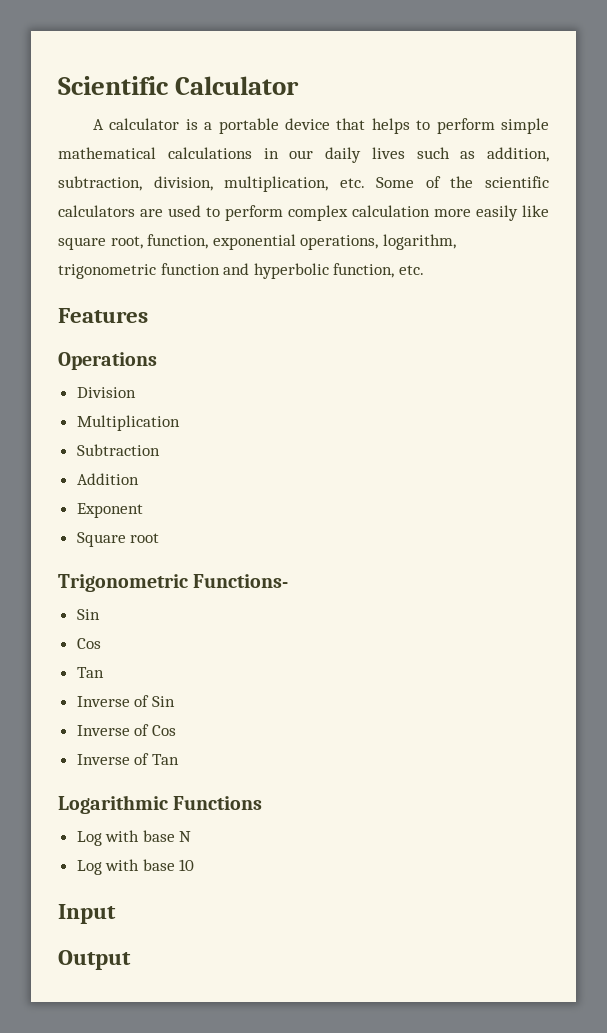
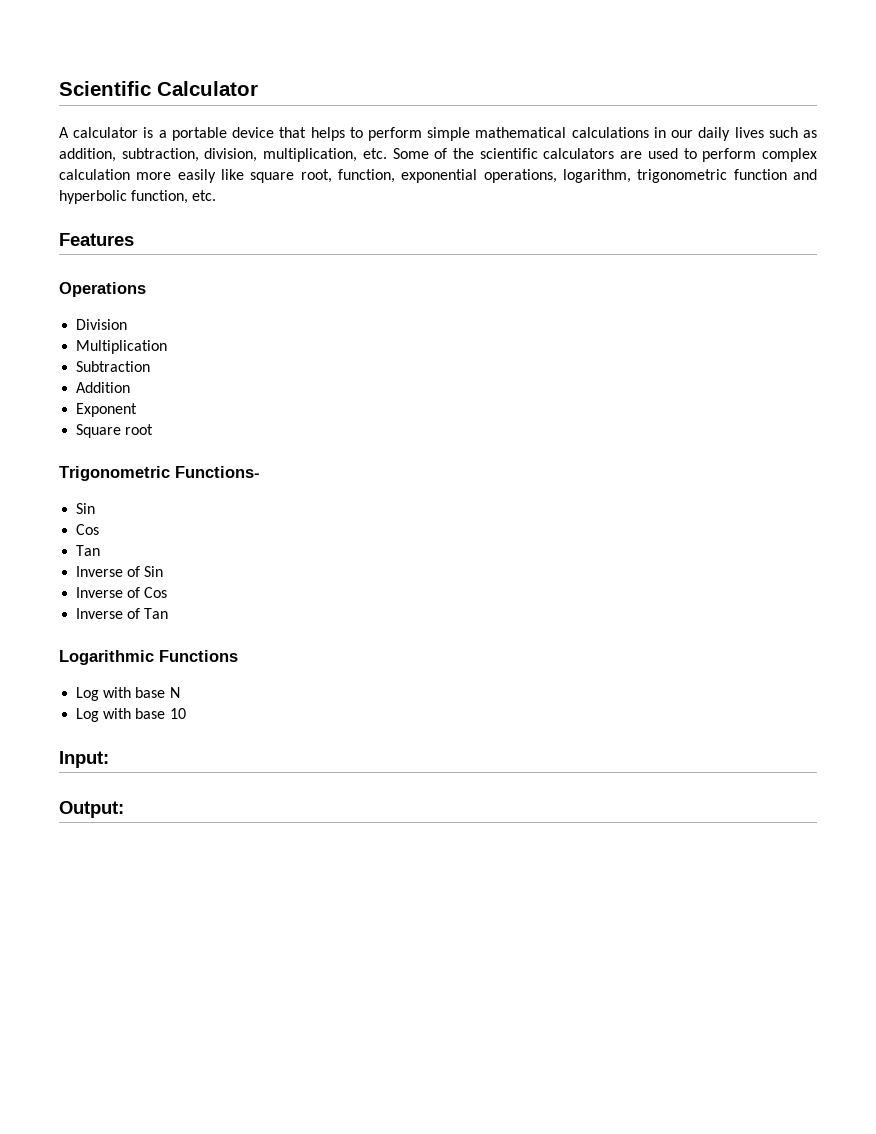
- Input
- Output
+ Input:
+ Output:

